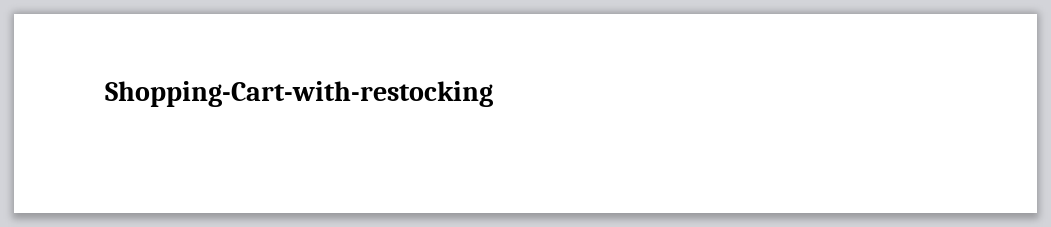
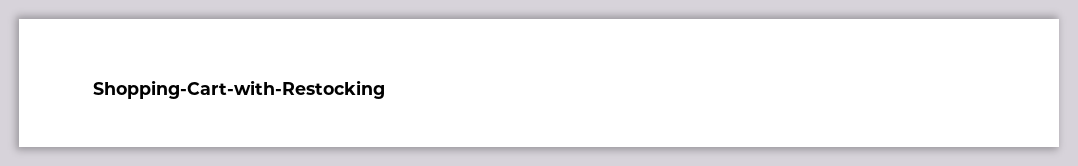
- Shopping-Cart-with-restocking
+ Shopping-Cart-with-Restocking

